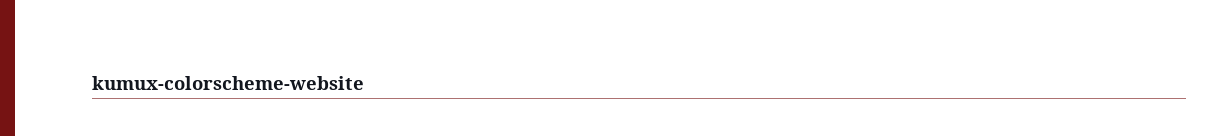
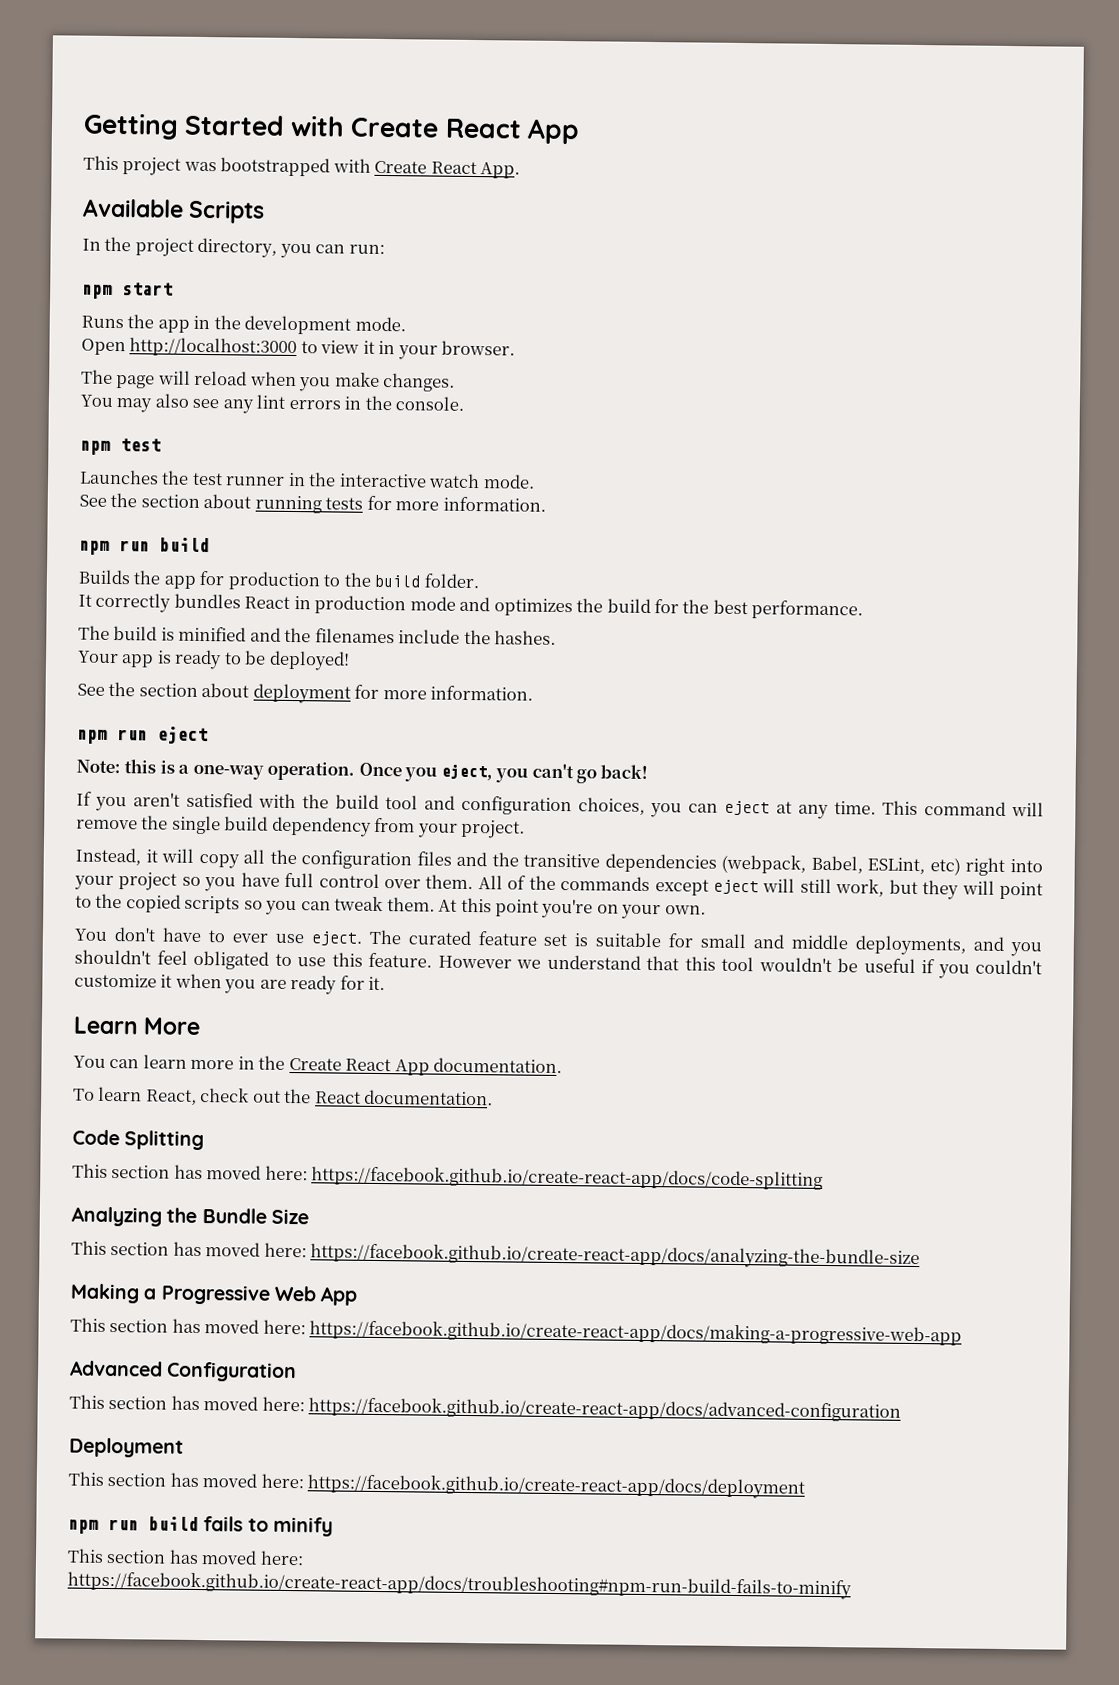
- kumux-colorscheme-website
+ Getting Started with Create React App
+ This project was bootstrapped with Create React App.
+ Available Scripts
+ In the project directory, you can run:
+ npm start
+ Runs the app in the development mode.
+ Open http://localhost:3000 to view it in your browser.
+ The page will reload when you make changes.
+ You may also see any lint errors in the console.
+ npm test
+ Launches the test runner in the interactive watch mode.
+ See the section about running tests for more information.
+ npm run build
+ Builds the app for production to the build folder.
+ It correctly bundles React in production mode and optimizes the build for the best performance.
+ The build is minified and the filenames include the hashes.
+ Your app is ready to be deployed!
+ See the section about deployment for more information.
+ npm run eject
+ Note: this is a one-way operation. Once you eject, you can't go back!
+ If you aren't satisfied with the build tool and configuration choices, you can eject at any time. This command will remove the single build dependency from your project.
+ Instead, it will copy all the configuration files and the transitive dependencies (webpack, Babel, ESLint, etc) right into your project so you have full control over them. All of the commands except eject will still work, but they will point to the copied scripts so you can tweak them. At this point you're on your own.
+ You don't have to ever use eject. The curated feature set is suitable for small and middle deployments, and you shouldn't feel obligated to use this feature. However we understand that this tool wouldn't be useful if you couldn't customize it when you are ready for it.
+ Learn More
+ You can learn more in the Create React App documentation.
+ To learn React, check out the React documentation.
+ Code Splitting
+ This section has moved here: https://facebook.github.io/create-react-app/docs/code-splitting
+ Analyzing the Bundle Size
+ This section has moved here: https://facebook.github.io/create-react-app/docs/analyzing-the-bundle-size
+ Making a Progressive Web App
+ This section has moved here: https://facebook.github.io/create-react-app/docs/making-a-progressive-web-app
+ Advanced Configuration
+ This section has moved here: https://facebook.github.io/create-react-app/docs/advanced-configuration
+ Deployment
+ This section has moved here: https://facebook.github.io/create-react-app/docs/deployment
+ npm run build fails to minify
+ This section has moved here: https://facebook.github.io/create-react-app/docs/troubleshooting#npm-run-build-fails-to-minify

